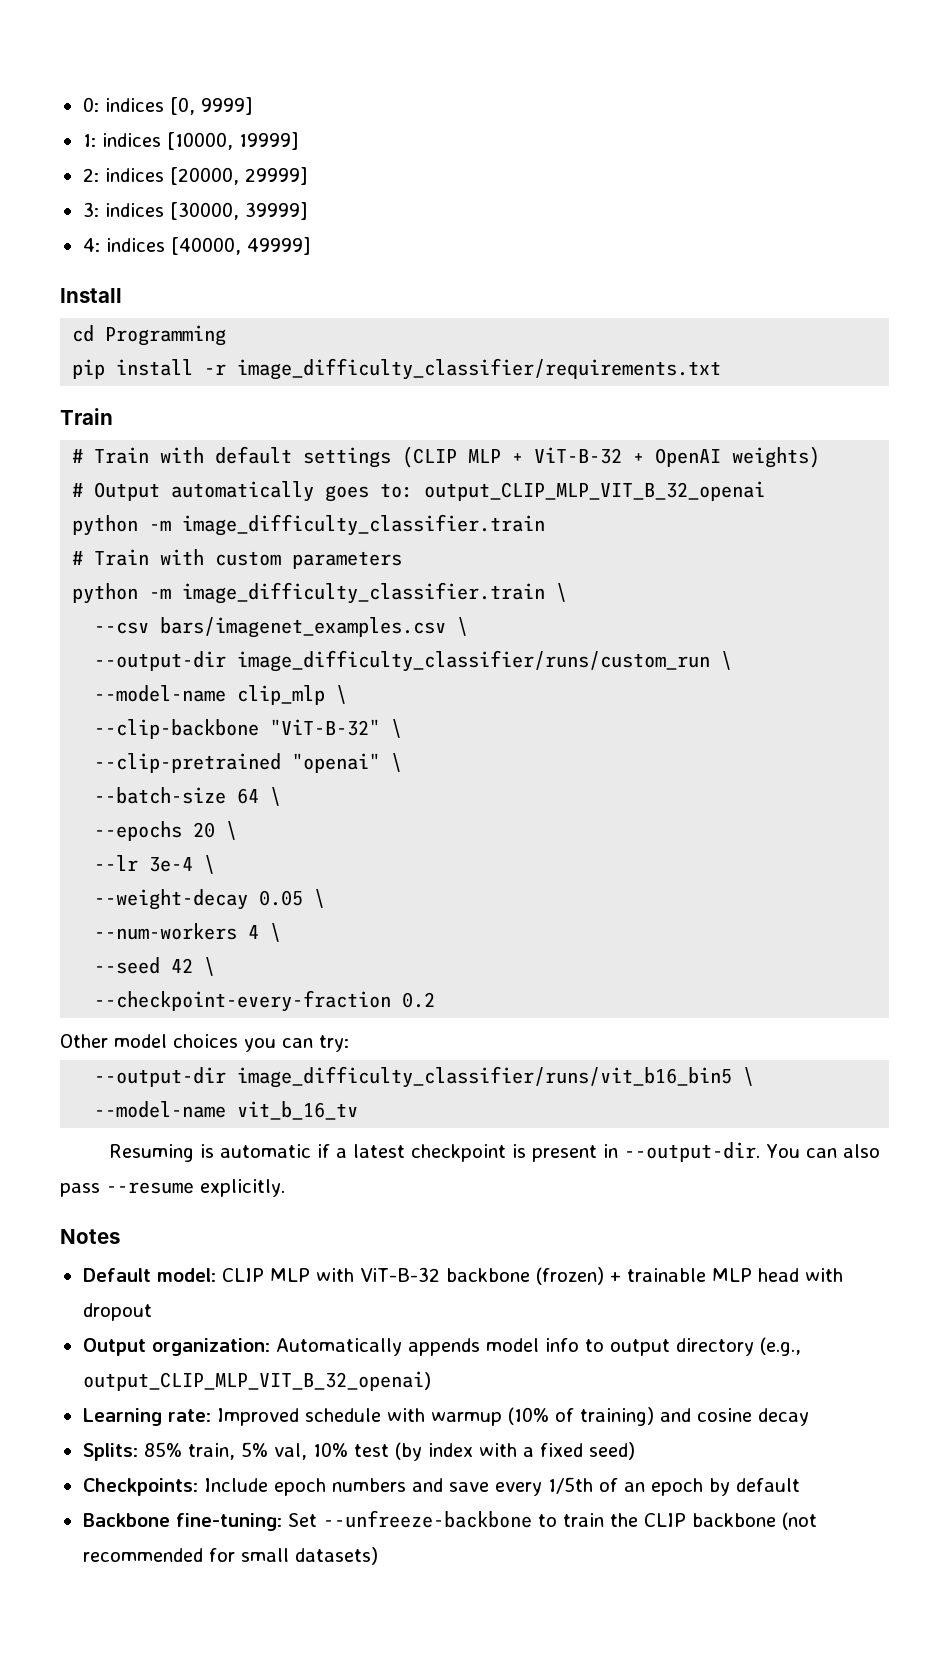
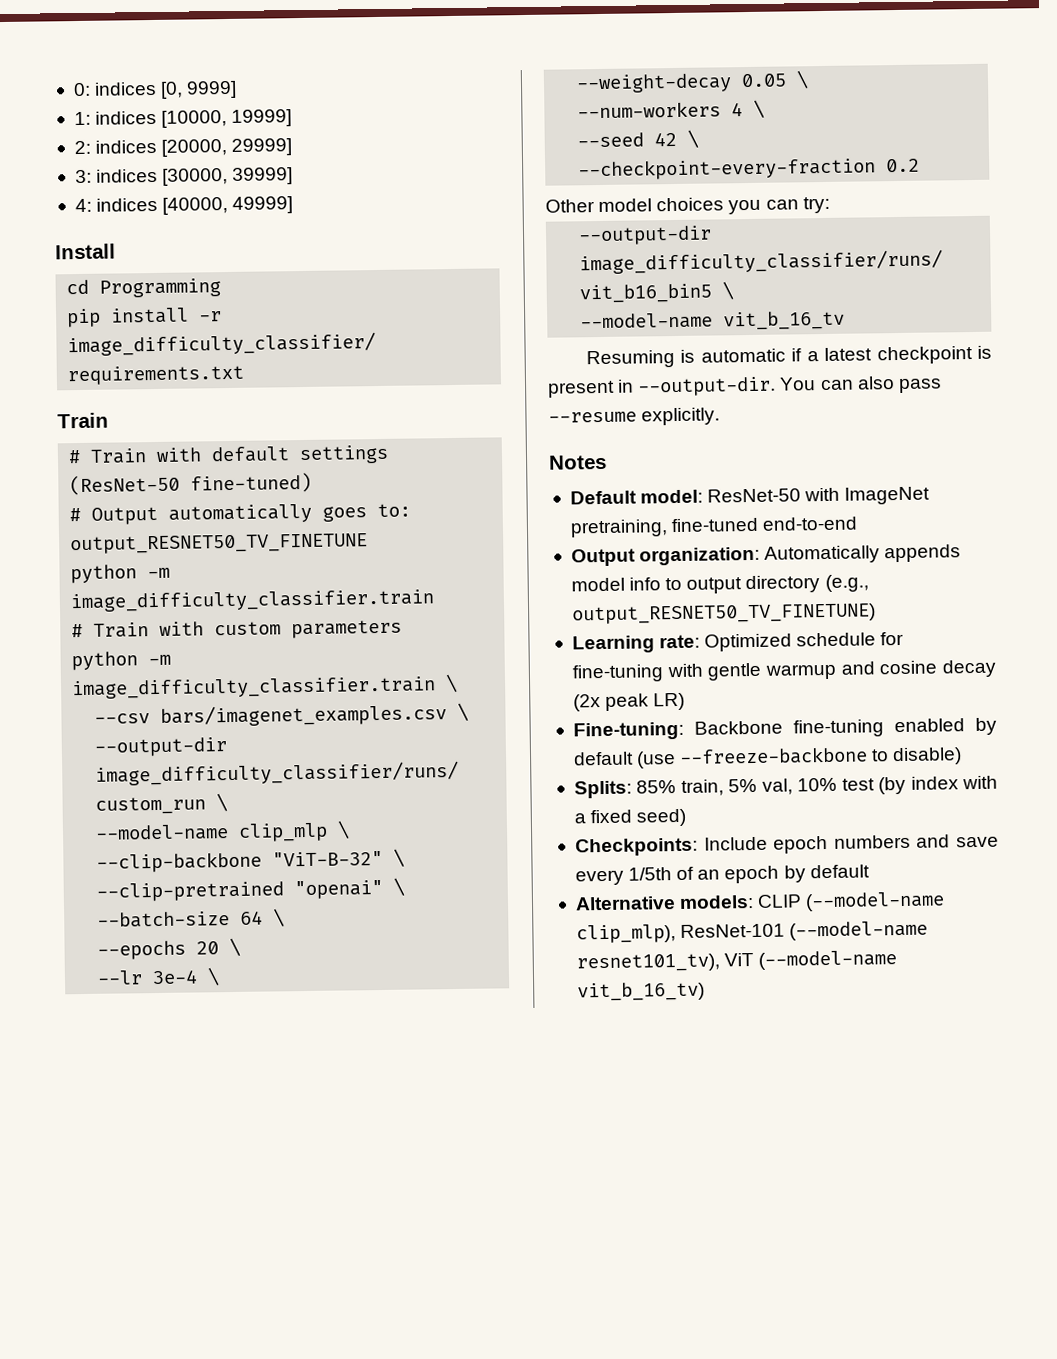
- # Train with default settings (CLIP MLP + ViT-B-32 + OpenAI weights)
+ # Train with default settings (ResNet-50 fine-tuned)
- # Output automatically goes to: output_CLIP_MLP_VIT_B_32_openai
+ # Output automatically goes to: output_RESNET50_TV_FINETUNE
- Default model: CLIP MLP with ViT-B-32 backbone (frozen) + trainable MLP head with dropout
+ Default model: ResNet-50 with ImageNet pretraining, fine-tuned end-to-end
- Output organization: Automatically appends model info to output directory (e.g., output_CLIP_MLP_VIT_B_32_openai)
+ Output organization: Automatically appends model info to output directory (e.g., output_RESNET50_TV_FINETUNE)
- Learning rate: Improved schedule with warmup (10% of training) and cosine decay
+ Learning rate: Optimized schedule for fine-tuning with gentle warmup and cosine decay (2x peak LR)
+ Fine-tuning: Backbone fine-tuning enabled by default (use --freeze-backbone to disable)
- Backbone fine-tuning: Set --unfreeze-backbone to train the CLIP backbone (not recommended for small datasets)
+ Alternative models: CLIP (--model-name clip_mlp), ResNet-101 (--model-name resnet101_tv), ViT (--model-name vit_b_16_tv)

